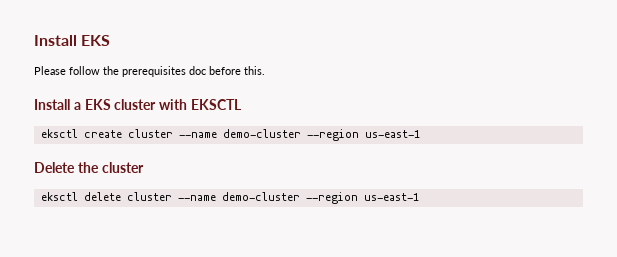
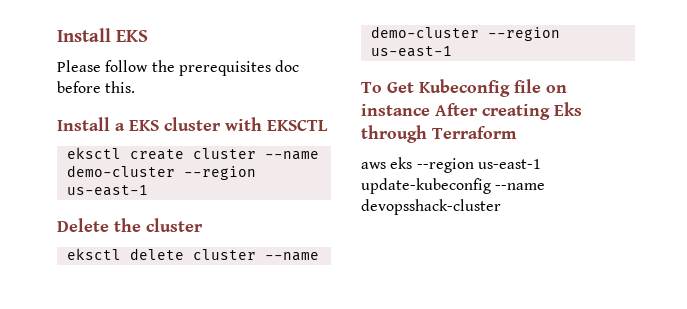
+ To Get Kubeconfig file on instance After creating Eks through Terraform
+ aws eks --region us-east-1 update-kubeconfig --name devopsshack-cluster

